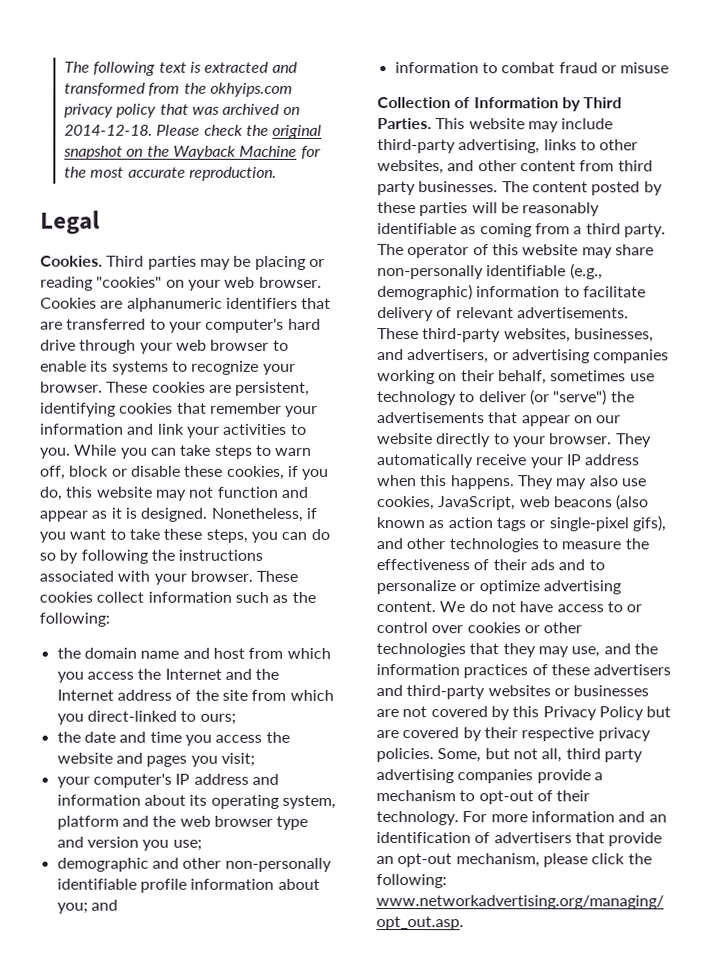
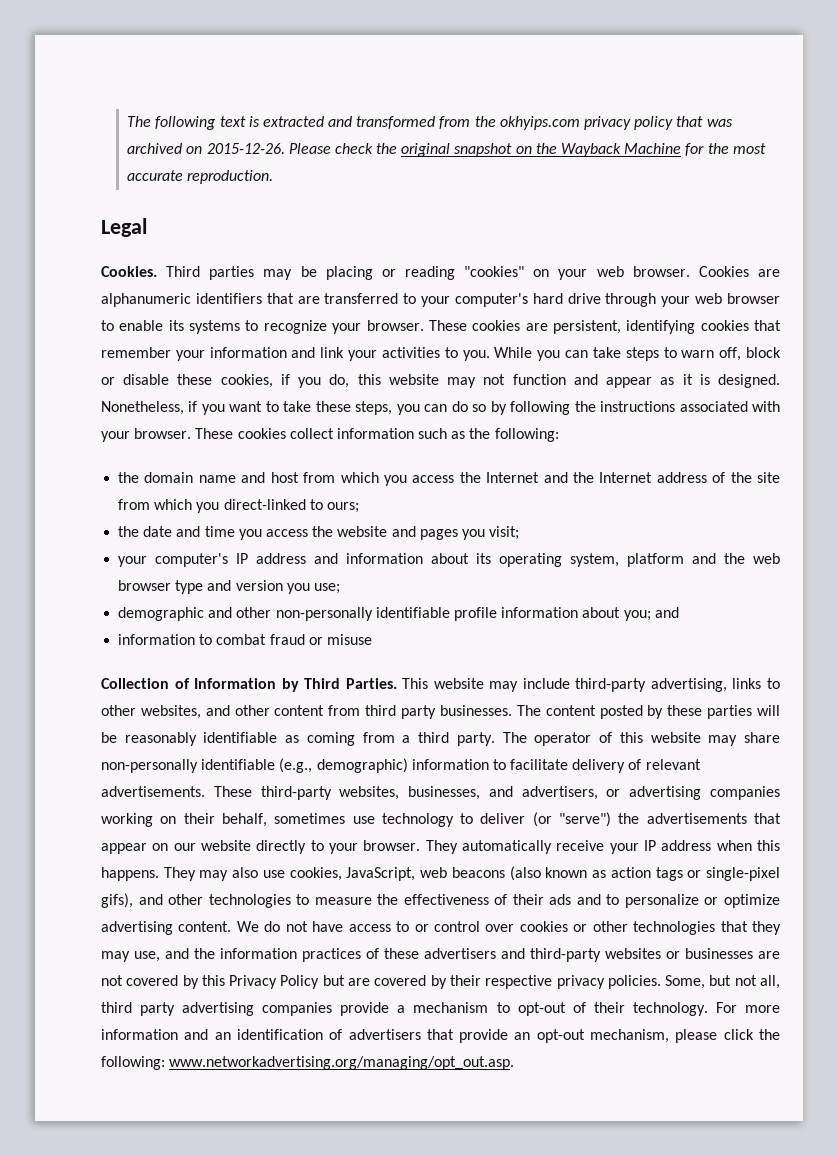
- The following text is extracted and transformed from the okhyips.com privacy policy that was archived on 2014-12-18.
+ The following text is extracted and transformed from the okhyips.com privacy policy that was archived on 2015-12-26.

